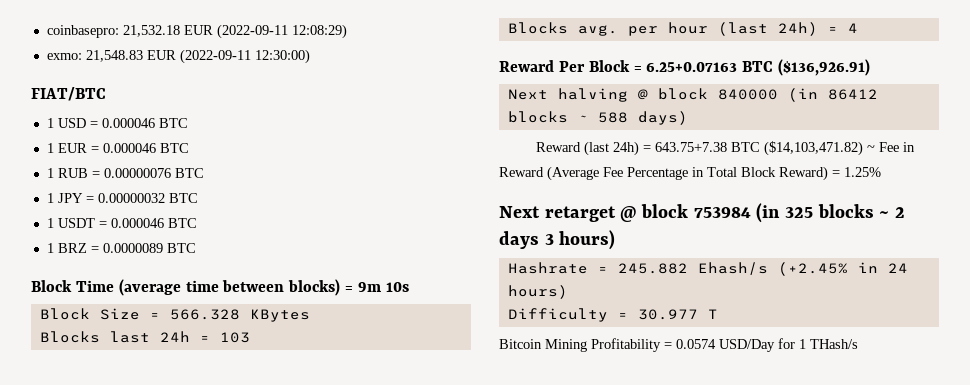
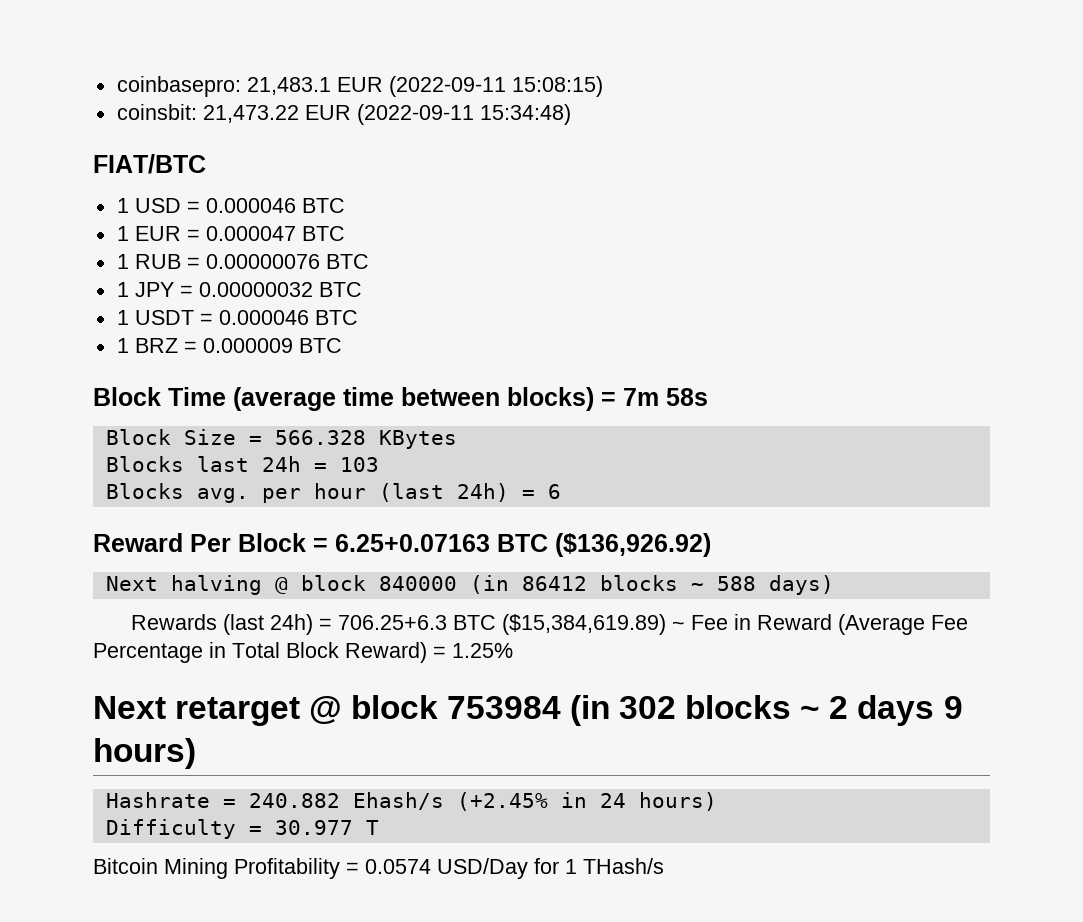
- coinbasepro: 21,532.18 EUR (2022-09-11 12:08:29)
- exmo: 21,548.83 EUR (2022-09-11 12:30:00)
+ coinbasepro: 21,483.1 EUR (2022-09-11 15:08:15)
+ coinsbit: 21,473.22 EUR (2022-09-11 15:34:48)
- 1 EUR = 0.000046 BTC
+ 1 EUR = 0.000047 BTC
- 1 BRZ = 0.0000089 BTC
+ 1 BRZ = 0.000009 BTC
- Block Time (average time between blocks) = 9m 10s
+ Block Time (average time between blocks) = 7m 58s
- Blocks avg. per hour (last 24h) = 4
+ Blocks avg. per hour (last 24h) = 6
- Reward Per Block = 6.25+0.07163 BTC ($136,926.91)
+ Reward Per Block = 6.25+0.07163 BTC ($136,926.92)
- Reward (last 24h) = 643.75+7.38 BTC ($14,103,471.82) ~ Fee in Reward (Average Fee Percentage in Total Block Reward) = 1.25%
+ Rewards (last 24h) = 706.25+6.3 BTC ($15,384,619.89) ~ Fee in Reward (Average Fee Percentage in Total Block Reward) = 1.25%
- Next retarget @ block 753984 (in 325 blocks ~ 2 days 3 hours)
+ Next retarget @ block 753984 (in 302 blocks ~ 2 days 9 hours)
- Hashrate = 245.882 Ehash/s (+2.45% in 24 hours)
+ Hashrate = 240.882 Ehash/s (+2.45% in 24 hours)

